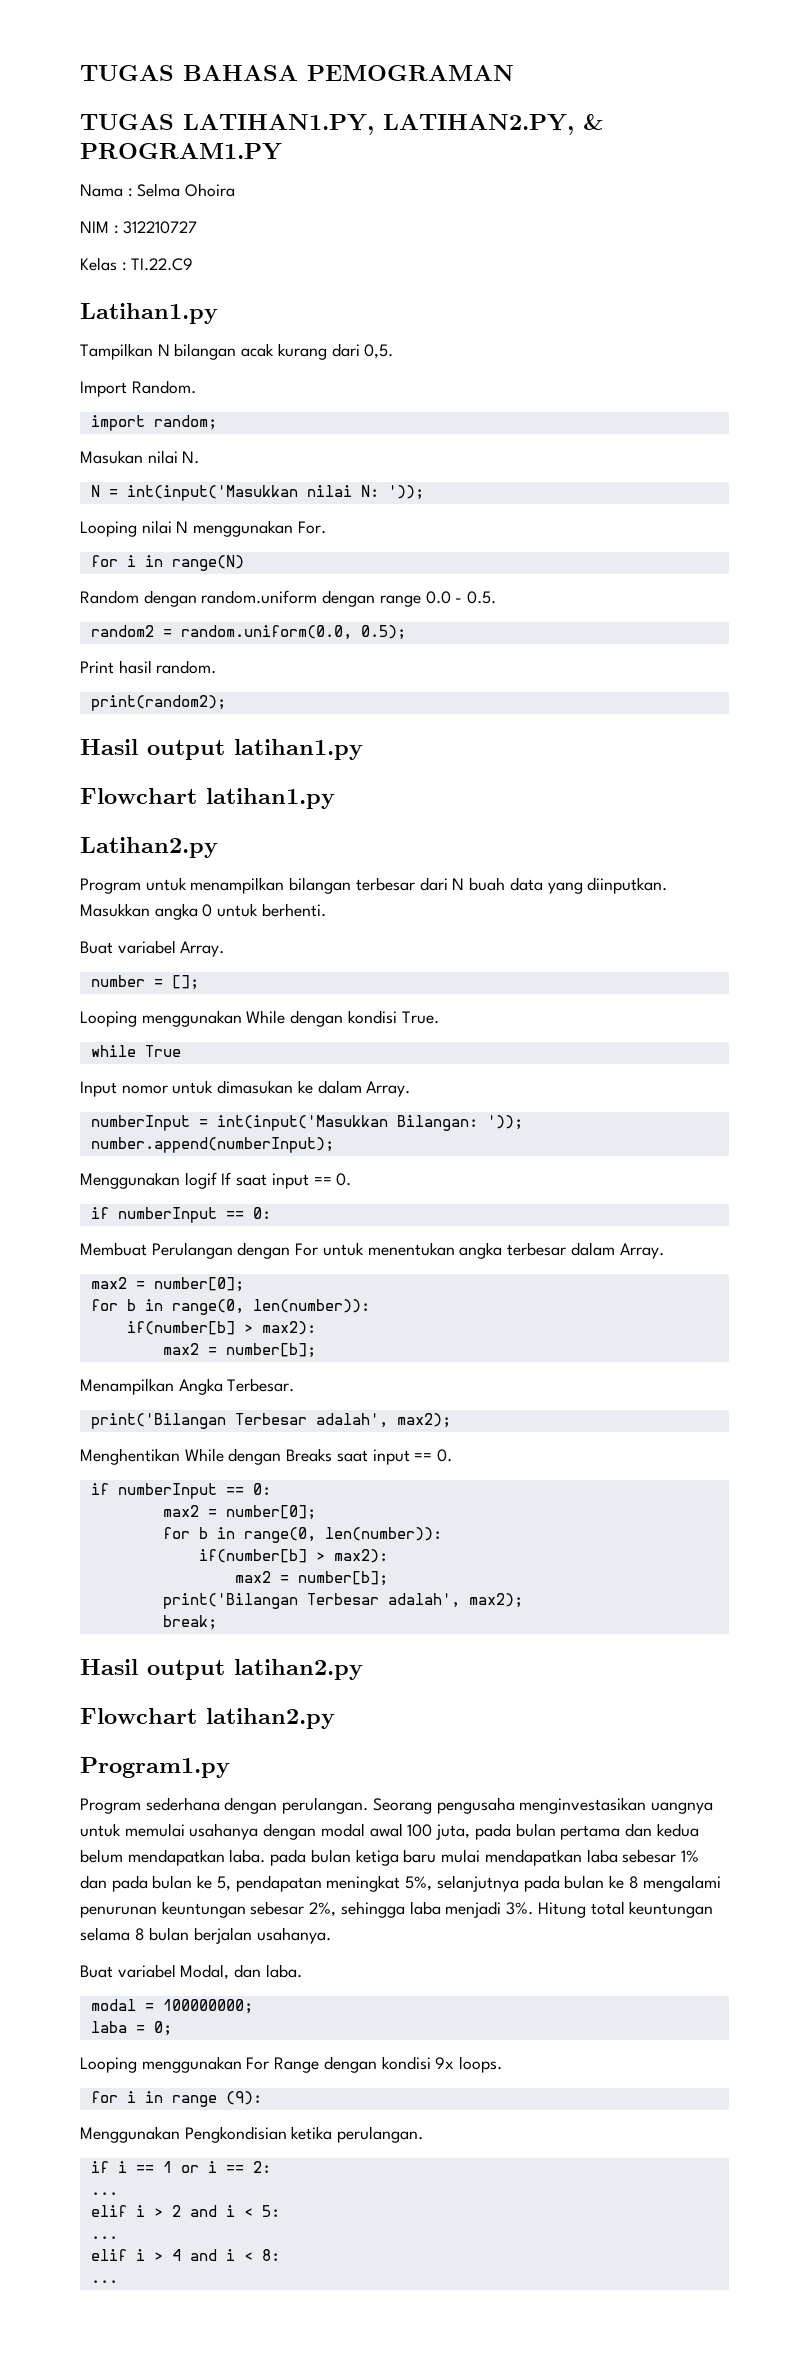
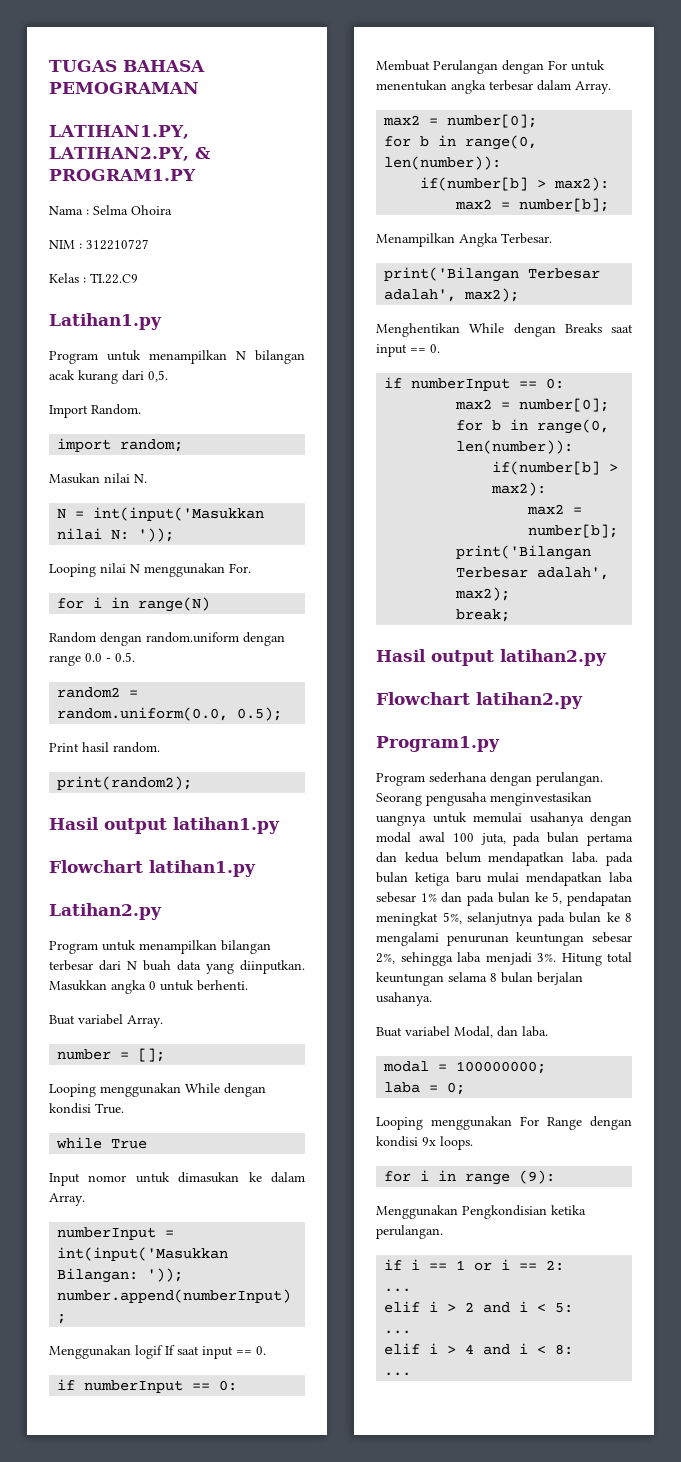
- TUGAS LATIHAN1.PY, LATIHAN2.PY, & PROGRAM1.PY
+ LATIHAN1.PY, LATIHAN2.PY, & PROGRAM1.PY
- Tampilkan N bilangan acak kurang dari 0,5.
+ Program untuk menampilkan N bilangan acak kurang dari 0,5.

